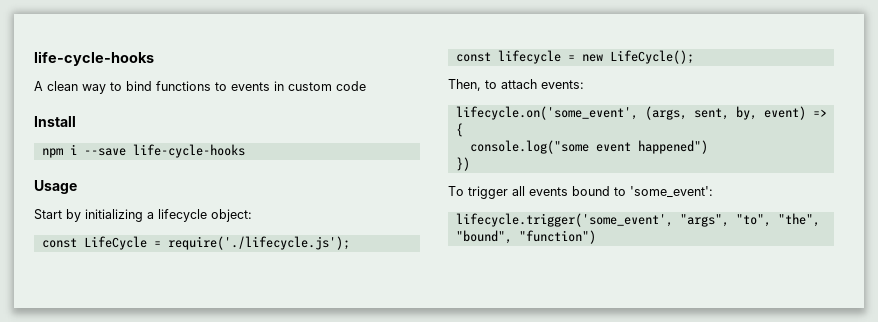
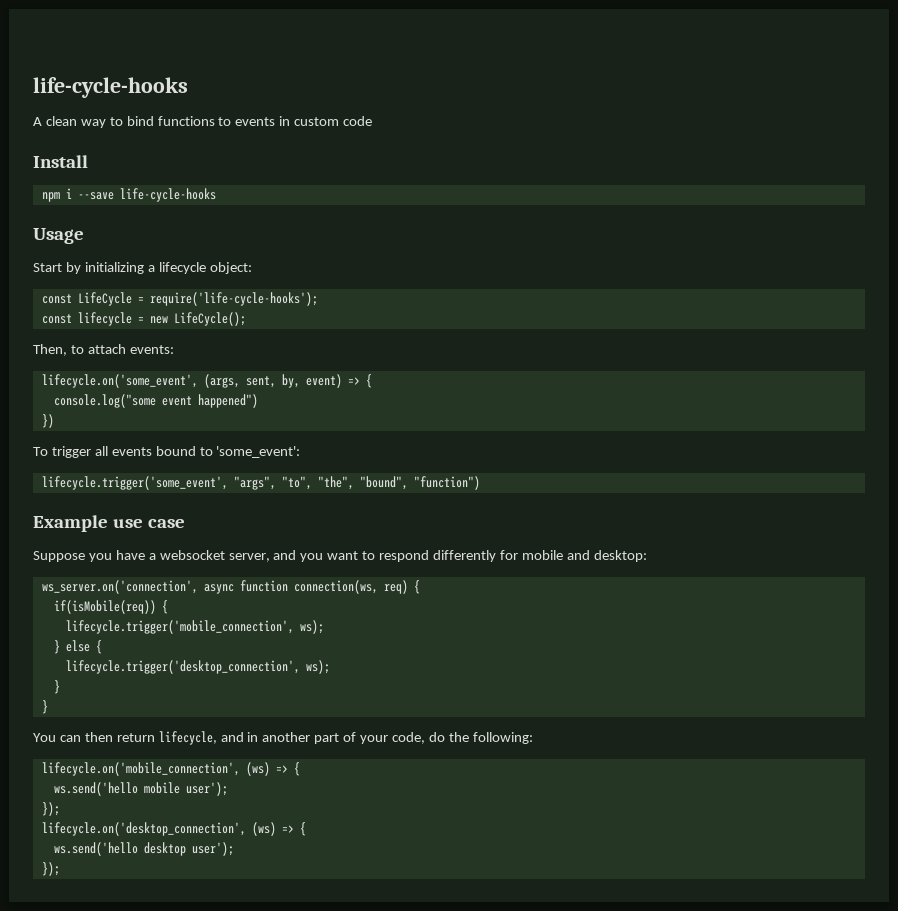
- const LifeCycle = require('./lifecycle.js');
+ const LifeCycle = require('life-cycle-hooks');
+ Example use case
+ Suppose you have a websocket server, and you want to respond differently for mobile and desktop:
+ ws_server.on('connection', async function connection(ws, req) {
+ if(isMobile(req)) {
+ lifecycle.trigger('mobile_connection', ws);
+ } else {
+ lifecycle.trigger('desktop_connection', ws);
+ }
+ }
+ You can then return lifecycle, and in another part of your code, do the following:
+ lifecycle.on('mobile_connection', (ws) => {
+ ws.send('hello mobile user');
+ });
+ lifecycle.on('desktop_connection', (ws) => {
+ ws.send('hello desktop user');
+ });

